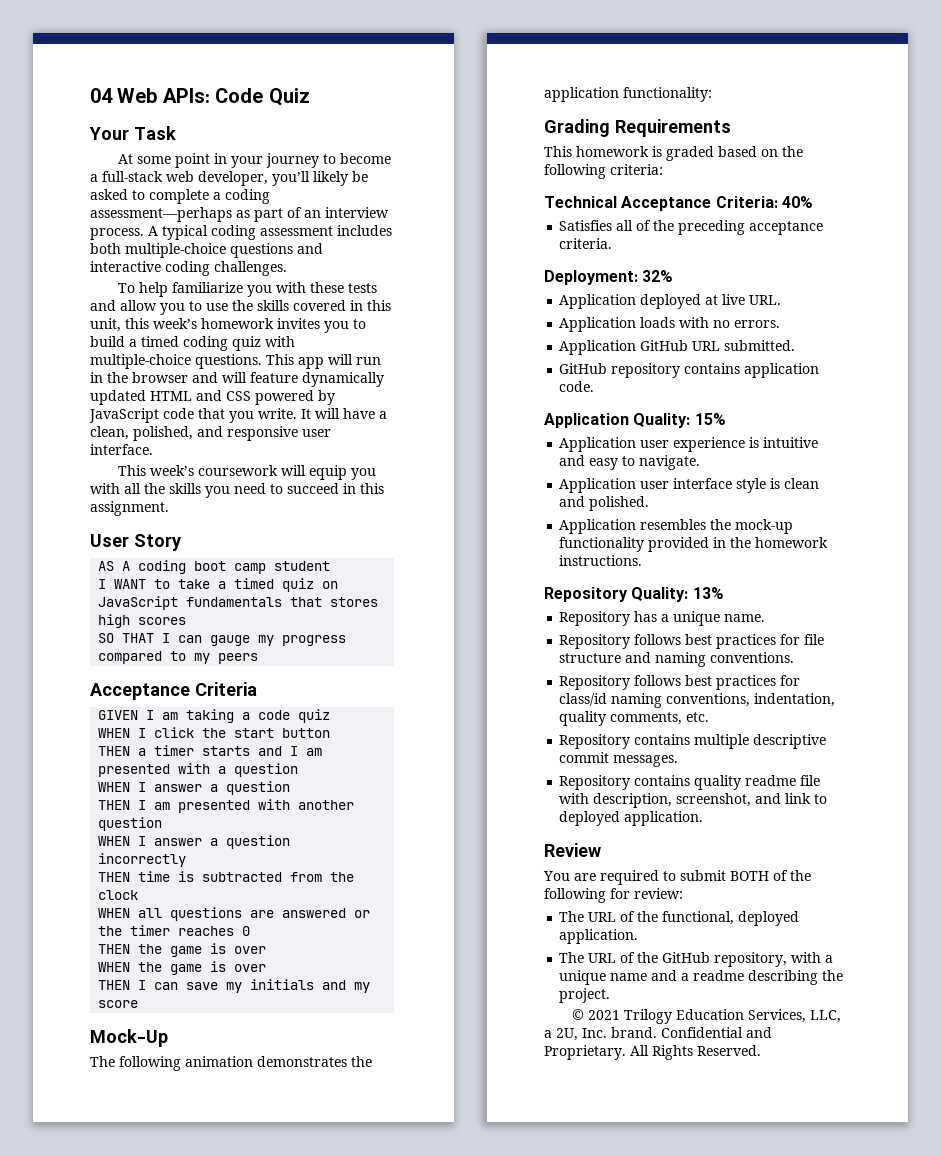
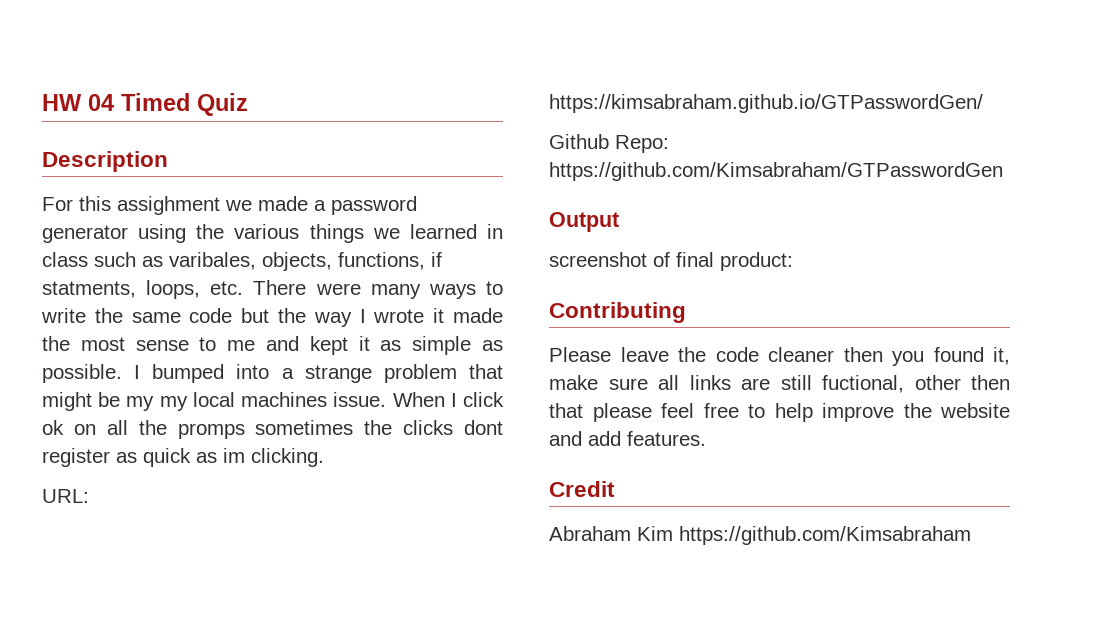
- 04 Web APIs: Code Quiz
- Your Task
- At some point in your journey to become a full-stack web developer, you’ll likely be asked to complete a coding assessment—perhaps as part of an interview process. A typical coding assessment includes both multiple-choice questions and interactive coding challenges.
- To help familiarize you with these tests and allow you to use the skills covered in this unit, this week’s homework invites you to build a timed coding quiz with multiple-choice questions. This app will run in the browser and will feature dynamically updated HTML and CSS powered by JavaScript code that you write. It will have a clean, polished, and responsive user interface.
- This week’s coursework will equip you with all the skills you need to succeed in this assignment.
- User Story
- AS A coding boot camp student
- I WANT to take a timed quiz on JavaScript fundamentals that stores high scores
- SO THAT I can gauge my progress compared to my peers
- Acceptance Criteria
- GIVEN I am taking a code quiz
- WHEN I click the start button
- THEN a timer starts and I am presented with a question
- WHEN I answer a question
- THEN I am presented with another question
- WHEN I answer a question incorrectly
- THEN time is subtracted from the clock
- WHEN all questions are answered or the timer reaches 0
- THEN the game is over
- WHEN the game is over
- THEN I can save my initials and my score
- Mock-Up
- The following animation demonstrates the application functionality:
- Grading Requirements
- This homework is graded based on the following criteria:
- Technical Acceptance Criteria: 40%
- Satisfies all of the preceding acceptance criteria.
- Deployment: 32%
- Application deployed at live URL.
- Application loads with no errors.
- Application GitHub URL submitted.
- GitHub repository contains application code.
- Application Quality: 15%
- Application user experience is intuitive and easy to navigate.
- Application user interface style is clean and polished.
- Application resembles the mock-up functionality provided in the homework instructions.
- Repository Quality: 13%
- Repository has a unique name.
- Repository follows best practices for file structure and naming conventions.
- Repository follows best practices for class/id naming conventions, indentation, quality comments, etc.
- Repository contains multiple descriptive commit messages.
- Repository contains quality readme file with description, screenshot, and link to deployed application.
- Review
- You are required to submit BOTH of the following for review:
- The URL of the functional, deployed application.
- The URL of the GitHub repository, with a unique name and a readme describing the project.
- © 2021 Trilogy Education Services, LLC, a 2U, Inc. brand. Confidential and Proprietary. All Rights Reserved.
+ HW 04 Timed Quiz
+ Description
+ For this assighment we made a password generator using the various things we learned in class such as varibales, objects, functions, if statments, loops, etc. There were many ways to write the same code but the way I wrote it made the most sense to me and kept it as simple as possible. I bumped into a strange problem that might be my my local machines issue. When I click ok on all the promps sometimes the clicks dont register as quick as im clicking.
+ URL: https://kimsabraham.github.io/GTPasswordGen/
+ Github Repo: https://github.com/Kimsabraham/GTPasswordGen
+ Output
+ screenshot of final product:
+ Contributing
+ Please leave the code cleaner then you found it, make sure all links are still fuctional, other then that please feel free to help improve the website and add features.
+ Credit
+ Abraham Kim https://github.com/Kimsabraham

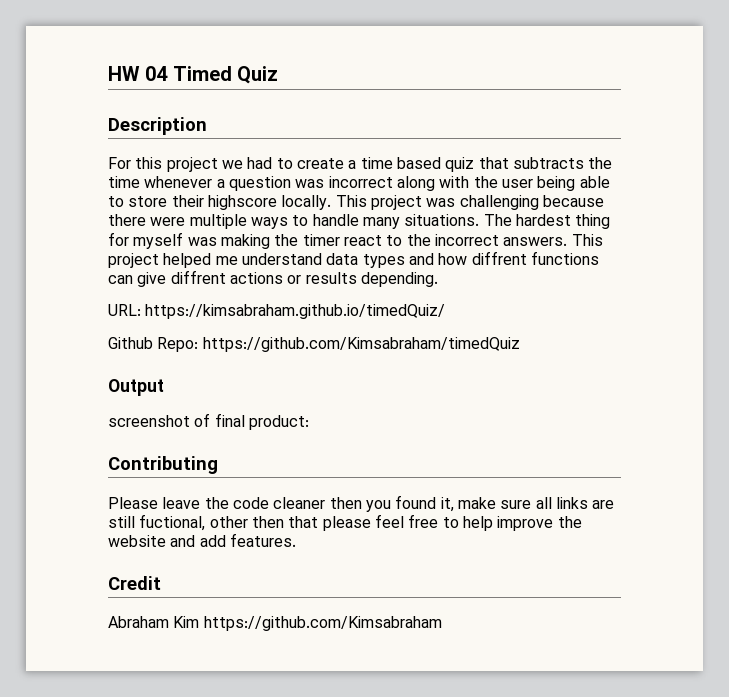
- For this assighment we made a password generator using the various things we learned in class such as varibales, objects, functions, if statments, loops, etc. There were many ways to write the same code but the way I wrote it made the most sense to me and kept it as simple as possible. I bumped into a strange problem that might be my my local machines issue. When I click ok on all the promps sometimes the clicks dont register as quick as im clicking.
+ For this project we had to create a time based quiz that subtracts the time whenever a question was incorrect along with the user being able to store their highscore locally. This project was challenging because there were multiple ways to handle many situations. The hardest thing for myself was making the timer react to the incorrect answers. This project helped me understand data types and how diffrent functions can give diffrent actions or results depending.
- URL: https://kimsabraham.github.io/GTPasswordGen/
+ URL: https://kimsabraham.github.io/timedQuiz/
- Github Repo: https://github.com/Kimsabraham/GTPasswordGen
+ Github Repo: https://github.com/Kimsabraham/timedQuiz

